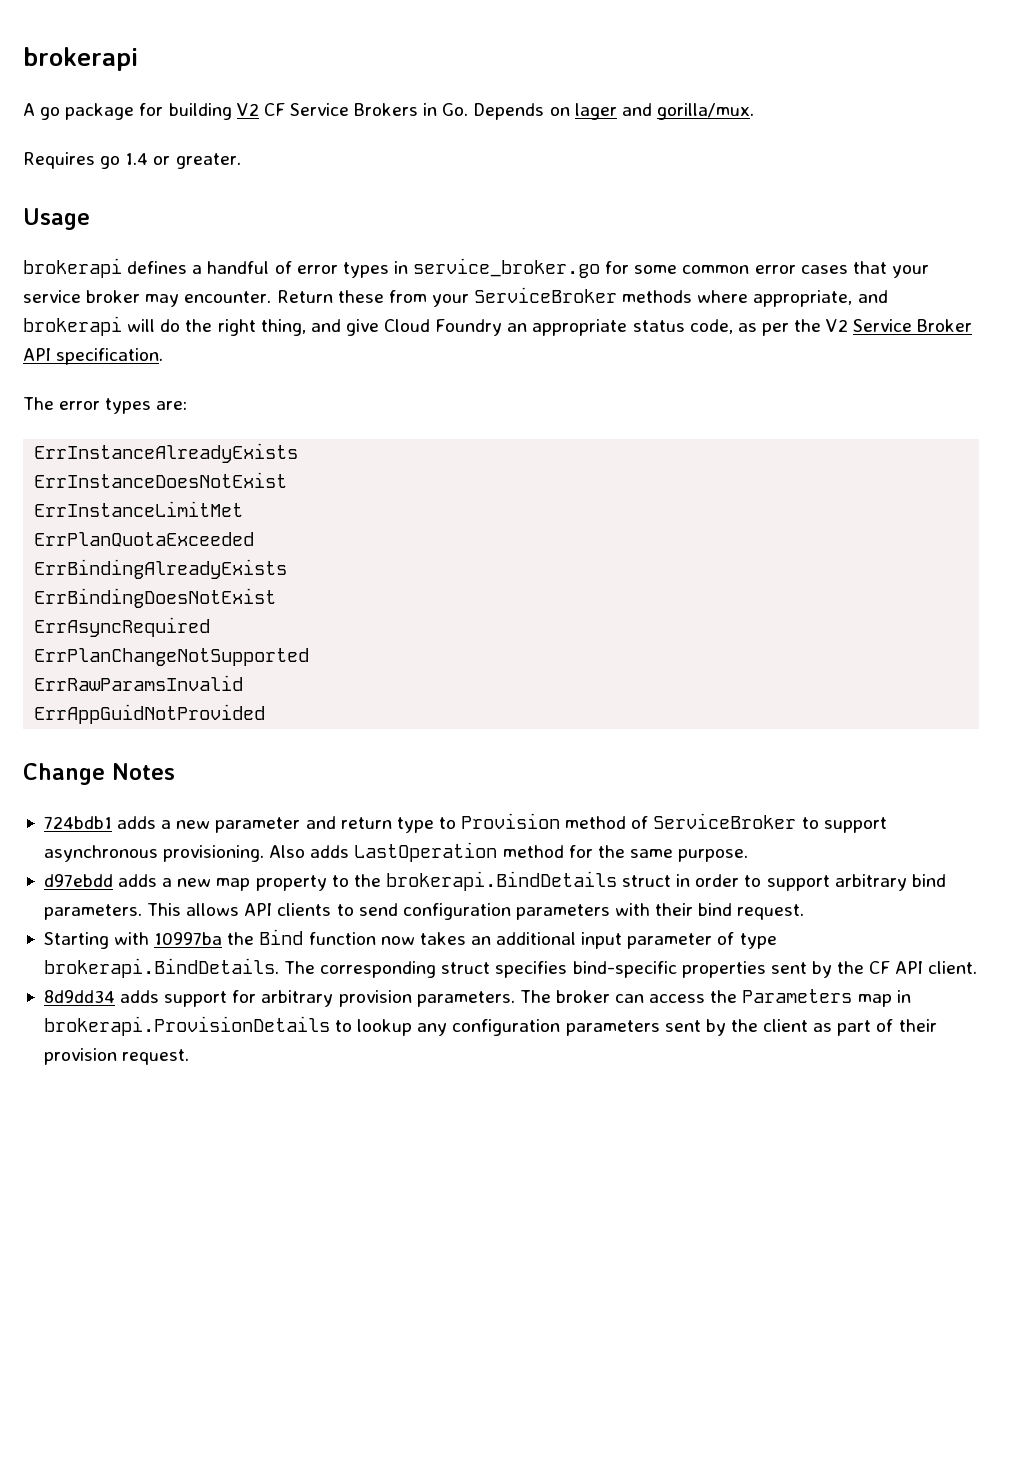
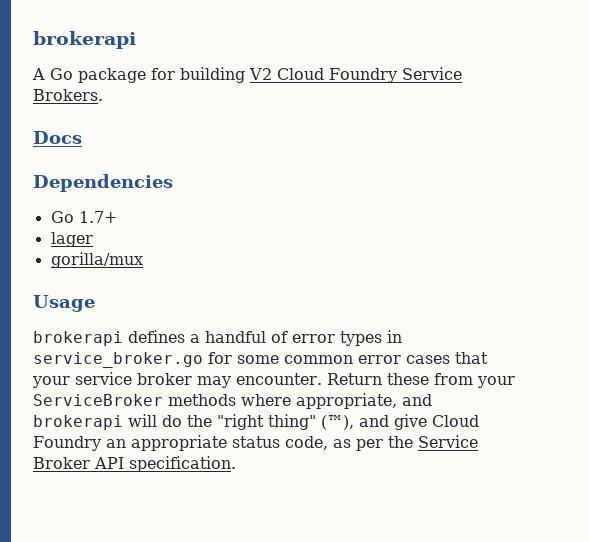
- A go package for building V2 CF Service Brokers in Go. Depends on lager and gorilla/mux.
- Requires go 1.4 or greater.
+ A Go package for building V2 Cloud Foundry Service Brokers.
+ Docs
+ Dependencies
+ Go 1.7+
+ lager
+ gorilla/mux
- Return these from your ServiceBroker methods where appropriate, and brokerapi will do the right thing, and give Cloud Foundry an appropriate status code, as per the V2 Service Broker API specification.
+ Return these from your ServiceBroker methods where appropriate, and brokerapi will do the "right thing" (™), and give Cloud Foundry an appropriate status code, as per the Service Broker API specification.
- The error types are:
- ErrInstanceAlreadyExists
- ErrInstanceDoesNotExist
- ErrInstanceLimitMet
- ErrPlanQuotaExceeded
- ErrBindingAlreadyExists
- ErrBindingDoesNotExist
- ErrAsyncRequired
- ErrPlanChangeNotSupported
- ErrRawParamsInvalid
- ErrAppGuidNotProvided
- Change Notes
- 724bdb1 adds a new parameter and return type to Provision method of ServiceBroker to support asynchronous provisioning. Also adds LastOperation method for the same purpose.
- d97ebdd adds a new map property to the brokerapi.BindDetails struct in order to support arbitrary bind parameters. This allows API clients to send configuration parameters with their bind request.
- Starting with 10997ba the Bind function now takes an additional input parameter of type brokerapi.BindDetails. The corresponding struct specifies bind-specific properties sent by the CF API client.
- 8d9dd34 adds support for arbitrary provision parameters. The broker can access the Parameters map in brokerapi.ProvisionDetails to lookup any configuration parameters sent by the client as part of their provision request.

